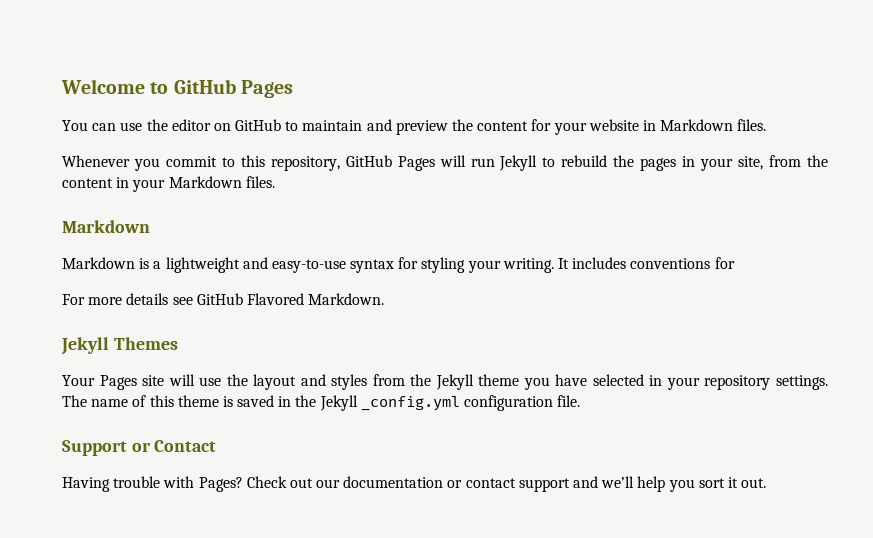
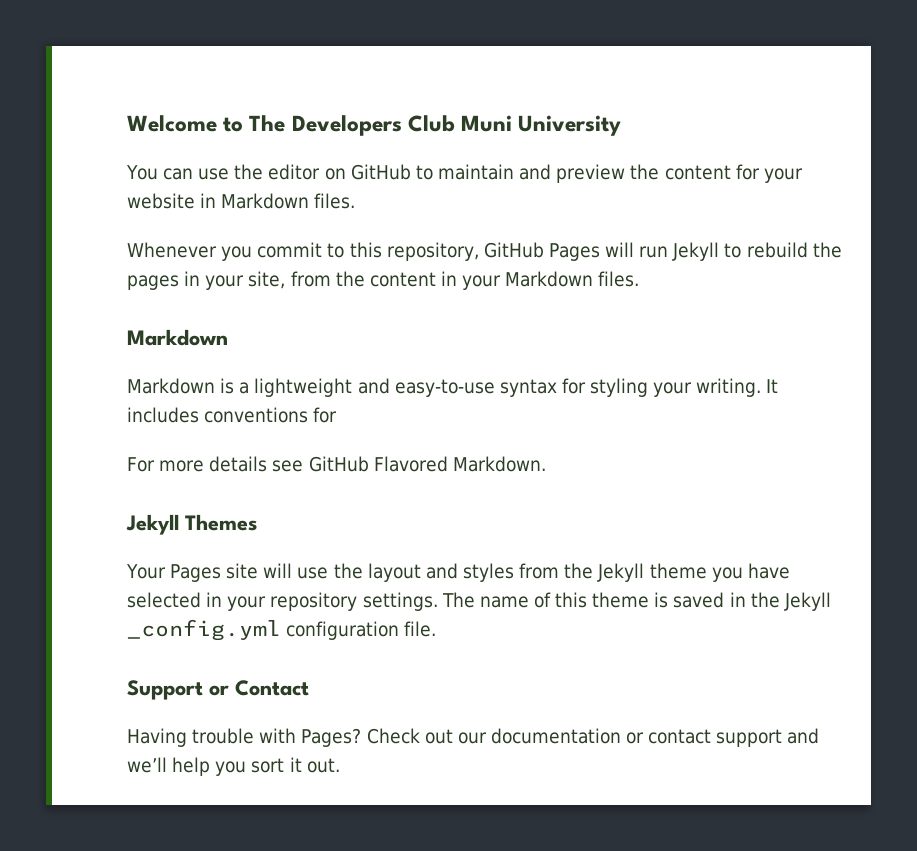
- Welcome to GitHub Pages
+ Welcome to The Developers Club Muni University

